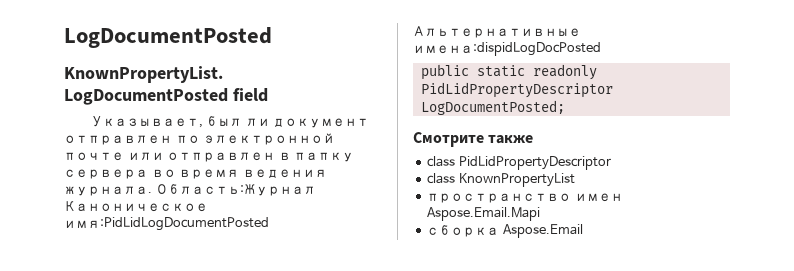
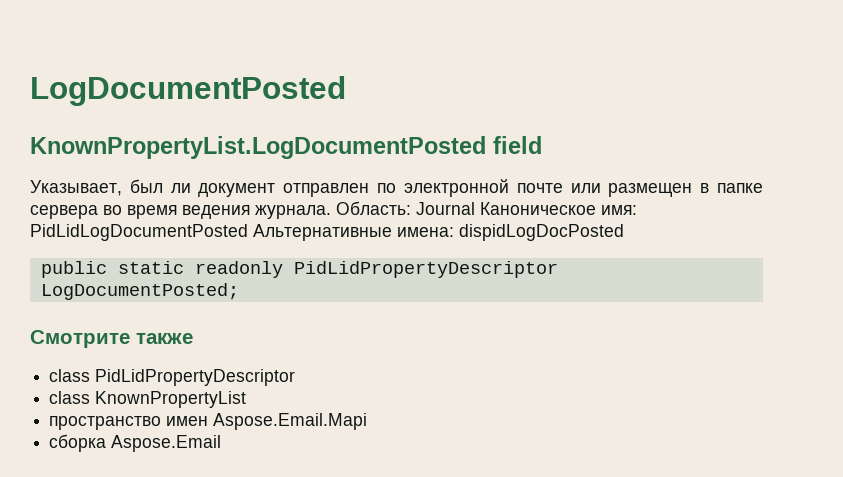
- Указывает, был ли документ отправлен по электронной почте или отправлен в папку сервера во время ведения журнала.
+ Указывает, был ли документ отправлен по электронной почте или размещен в папке сервера во время ведения журнала.
- Область:Журнал Каноническое имя:PidLidLogDocumentPosted Альтернативные имена:dispidLogDocPosted
+ Область: Journal Каноническое имя: PidLidLogDocumentPosted Альтернативные имена: dispidLogDocPosted

